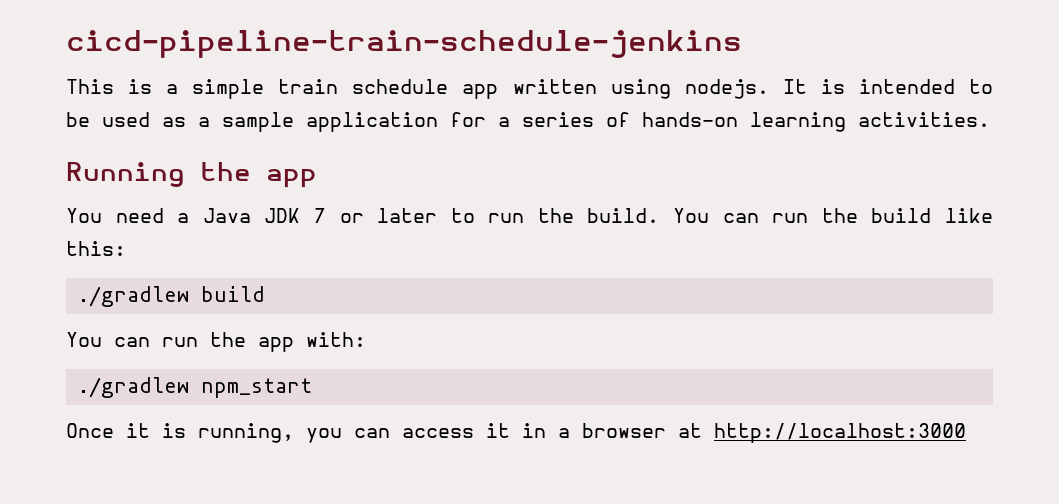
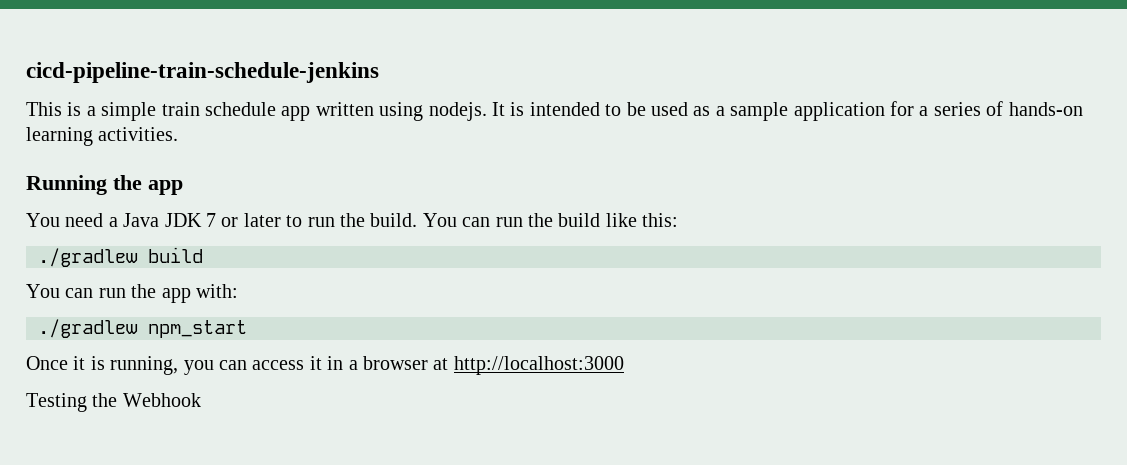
+ Testing the Webhook

